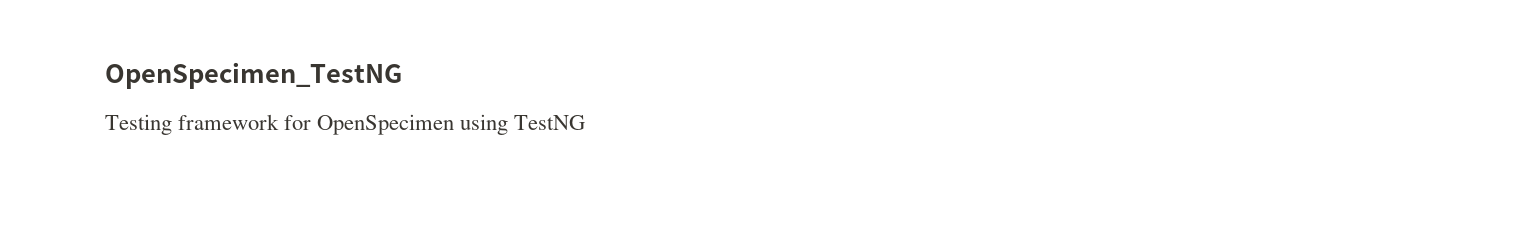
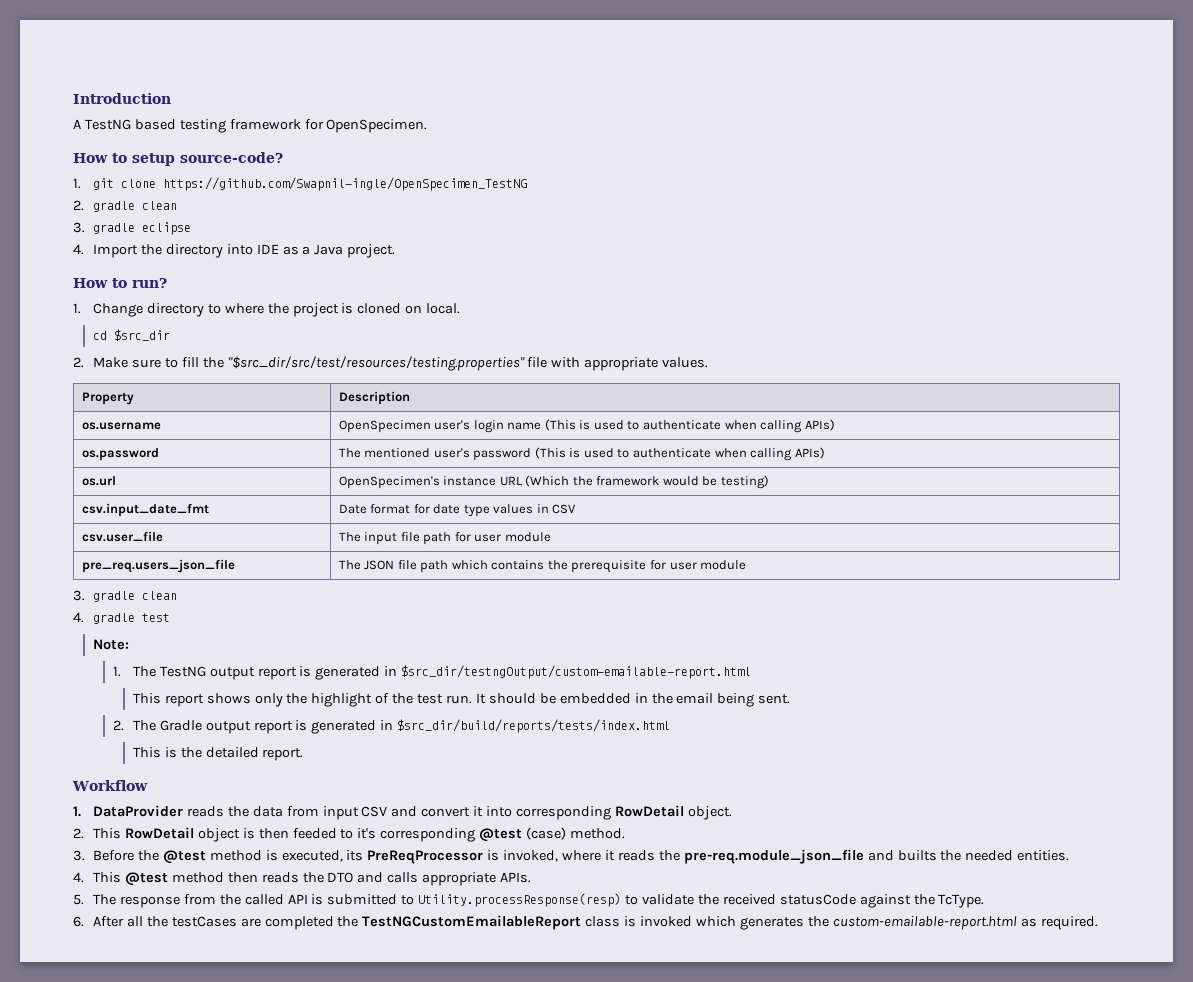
- OpenSpecimen_TestNG
- Testing framework for OpenSpecimen using TestNG
+ Introduction
+ A TestNG based testing framework for OpenSpecimen.
+ How to setup source-code?
+ 1. git clone https://github.com/Swapnil-ingle/OpenSpecimen_TestNG
+ 2. gradle clean
+ 3. gradle eclipse
+ 4. Import the directory into IDE as a Java project.
+ How to run?
+ 1. Change directory to where the project is cloned on local.
+ cd $src_dir
+ 2. Make sure to fill the "$src_dir/src/test/resources/testing.properties" file with appropriate values.
+ Property | Description
+ os.username | OpenSpecimen user's login name (This is used to authenticate when calling APIs)
+ os.password | The mentioned user's password (This is used to authenticate when calling APIs)
+ os.url | OpenSpecimen's instance URL (Which the framework would be testing)
+ csv.input_date_fmt | Date format for date type values in CSV
+ csv.user_file | The input file path for user module
+ pre_req.users_json_file | The JSON file path which contains the prerequisite for user module
+ 3. gradle clean
+ 4. gradle test
+ Note:
+ 1. The TestNG output report is generated in $src_dir/testngOutput/custom-emailable-report.html
+ This report shows only the highlight of the test run. It should be embedded in the email being sent.
+ 2. The Gradle output report is generated in $src_dir/build/reports/tests/index.html
+ This is the detailed report.
+ Workflow
+ 1. DataProvider reads the data from input CSV and convert it into corresponding RowDetail object.
+ 2. This RowDetail object is then feeded to it's corresponding @test (case) method.
+ 3. Before the @test method is executed, its PreReqProcessor is invoked, where it reads the pre-req.module_json_file and builts the needed entities.
+ 4. This @test method then reads the DTO and calls appropriate APIs.
+ 5. The response from the called API is submitted to Utility.processResponse(resp) to validate the received statusCode against the TcType.
+ 6. After all the testCases are completed the TestNGCustomEmailableReport class is invoked which generates the custom-emailable-report.html as required.

